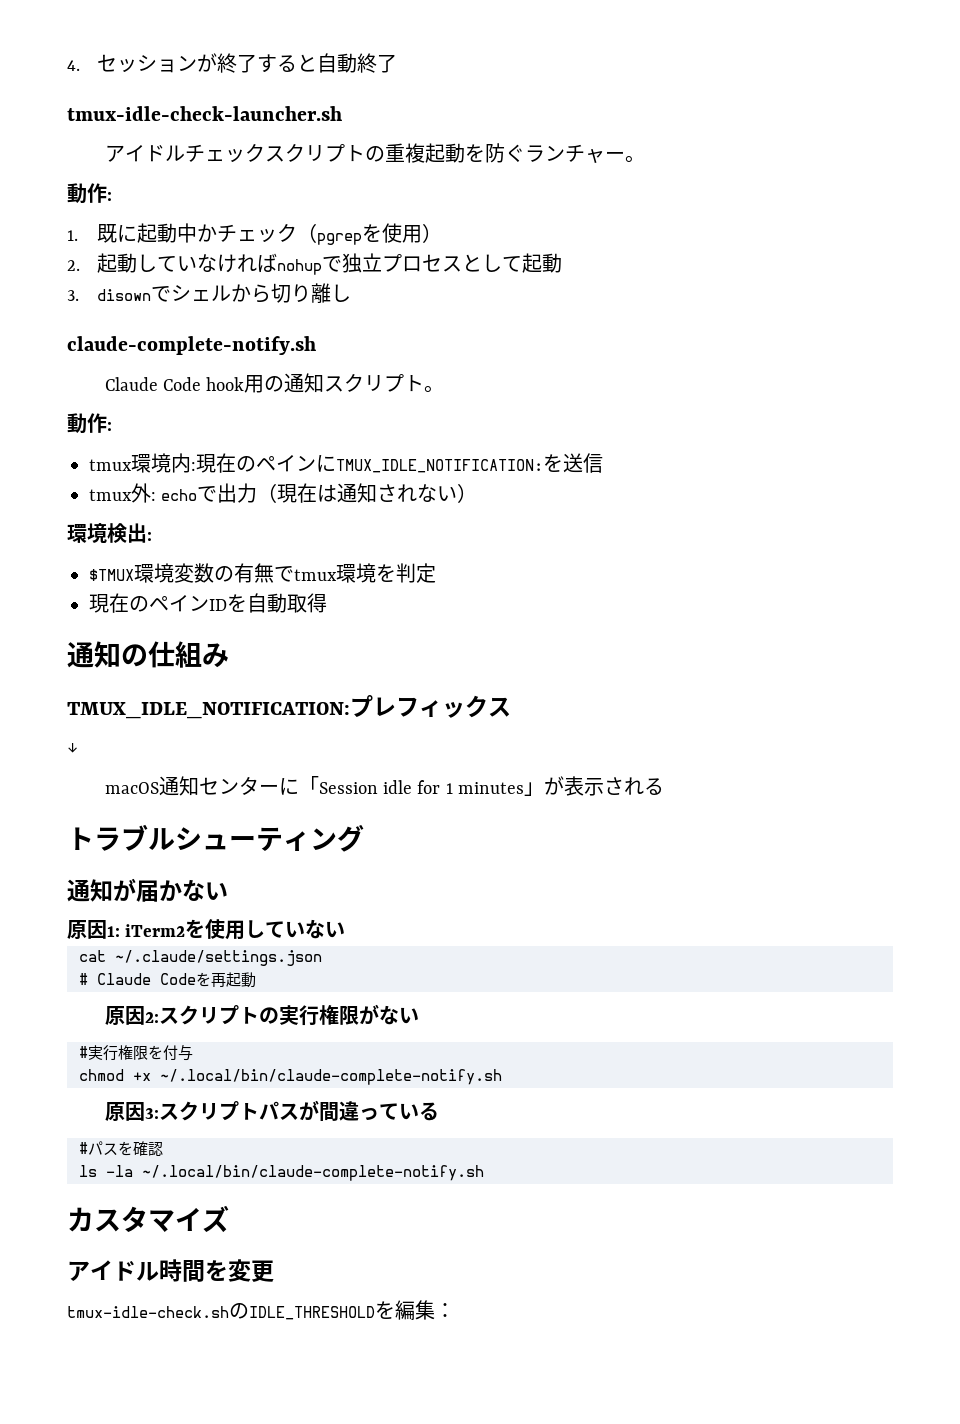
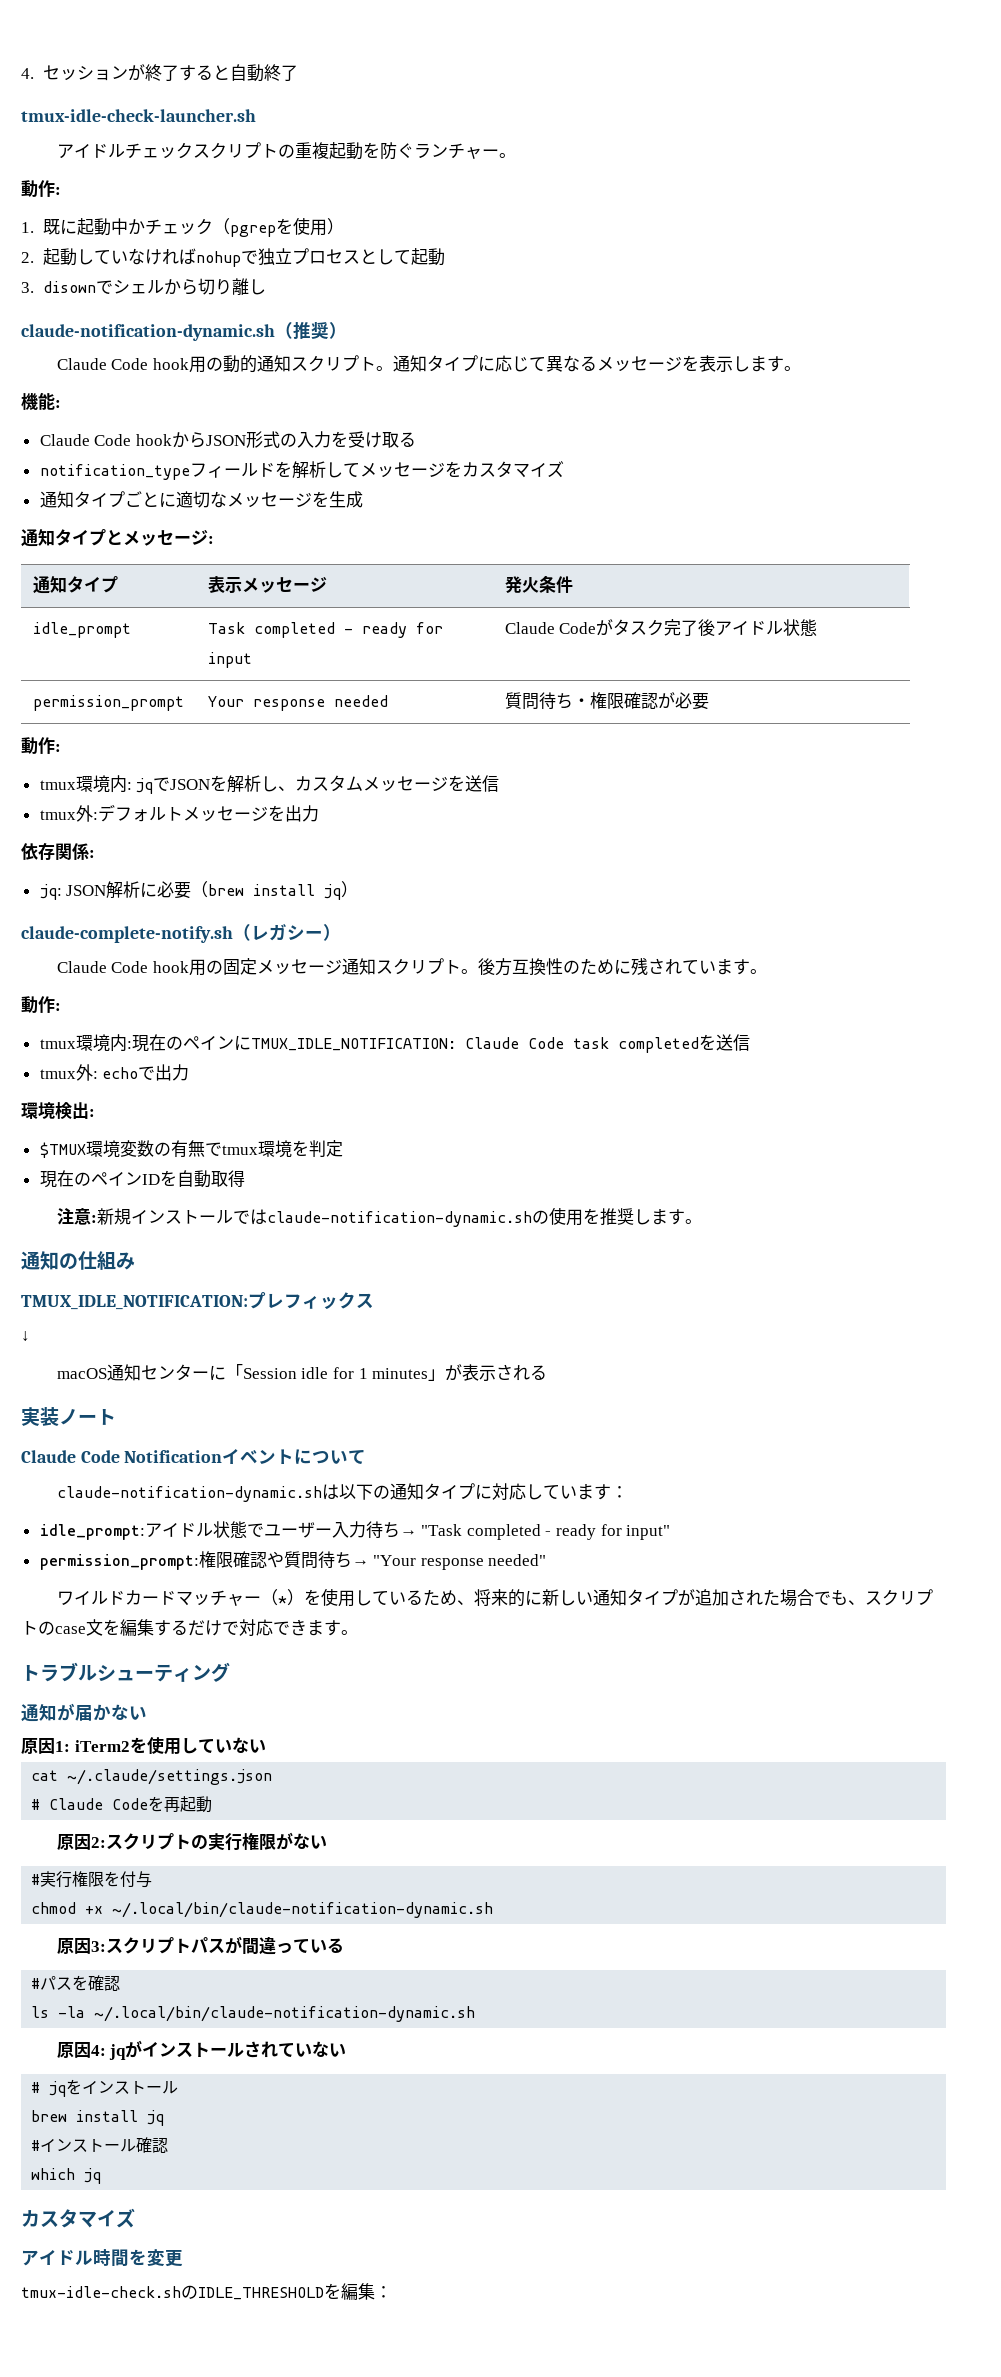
- claude-complete-notify.sh
- Claude Code hook用の通知スクリプト。
+ claude-notification-dynamic.sh（推奨）
+ Claude Code hook用の動的通知スクリプト。通知タイプに応じて異なるメッセージを表示します。
+ 機能:
+ Claude Code hookからJSON形式の入力を受け取る
+ notification_typeフィールドを解析してメッセージをカスタマイズ
+ 通知タイプごとに適切なメッセージを生成
+ 通知タイプとメッセージ:
+ 通知タイプ | 表示メッセージ | 発火条件
+ idle_prompt | Task completed - ready for input | Claude Codeがタスク完了後アイドル状態
+ permission_prompt | Your response needed | 質問待ち・権限確認が必要
+ 動作:
+ tmux環境内: jqでJSONを解析し、カスタムメッセージを送信
+ tmux外:デフォルトメッセージを出力
+ 依存関係:
+ jq: JSON解析に必要（brew install jq）
+ claude-complete-notify.sh（レガシー）
+ Claude Code hook用の固定メッセージ通知スクリプト。後方互換性のために残されています。
- tmux環境内:現在のペインにTMUX_IDLE_NOTIFICATION:を送信
+ tmux環境内:現在のペインにTMUX_IDLE_NOTIFICATION: Claude Code task completedを送信
- tmux外: echoで出力（現在は通知されない）
+ tmux外: echoで出力
+ 注意:新規インストールではclaude-notification-dynamic.shの使用を推奨します。
+ 実装ノート
+ Claude Code Notificationイベントについて
+ claude-notification-dynamic.shは以下の通知タイプに対応しています：
+ idle_prompt:アイドル状態でユーザー入力待ち→ "Task completed - ready for input"
+ permission_prompt:権限確認や質問待ち→ "Your response needed"
+ ワイルドカードマッチャー（*）を使用しているため、将来的に新しい通知タイプが追加された場合でも、スクリプトのcase文を編集するだけで対応できます。
- chmod +x ~/.local/bin/claude-complete-notify.sh
+ chmod +x ~/.local/bin/claude-notification-dynamic.sh
- ls -la ~/.local/bin/claude-complete-notify.sh
+ ls -la ~/.local/bin/claude-notification-dynamic.sh
+ 原因4: jqがインストールされていない
+ # jqをインストール
+ brew install jq
+ #インストール確認
+ which jq

